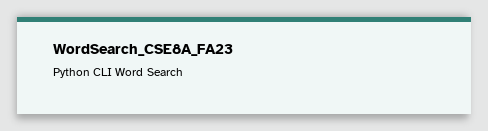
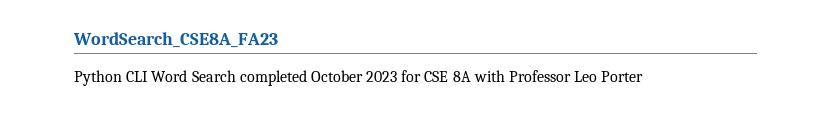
- Python CLI Word Search
+ Python CLI Word Search completed October 2023 for CSE 8A with Professor Leo Porter

